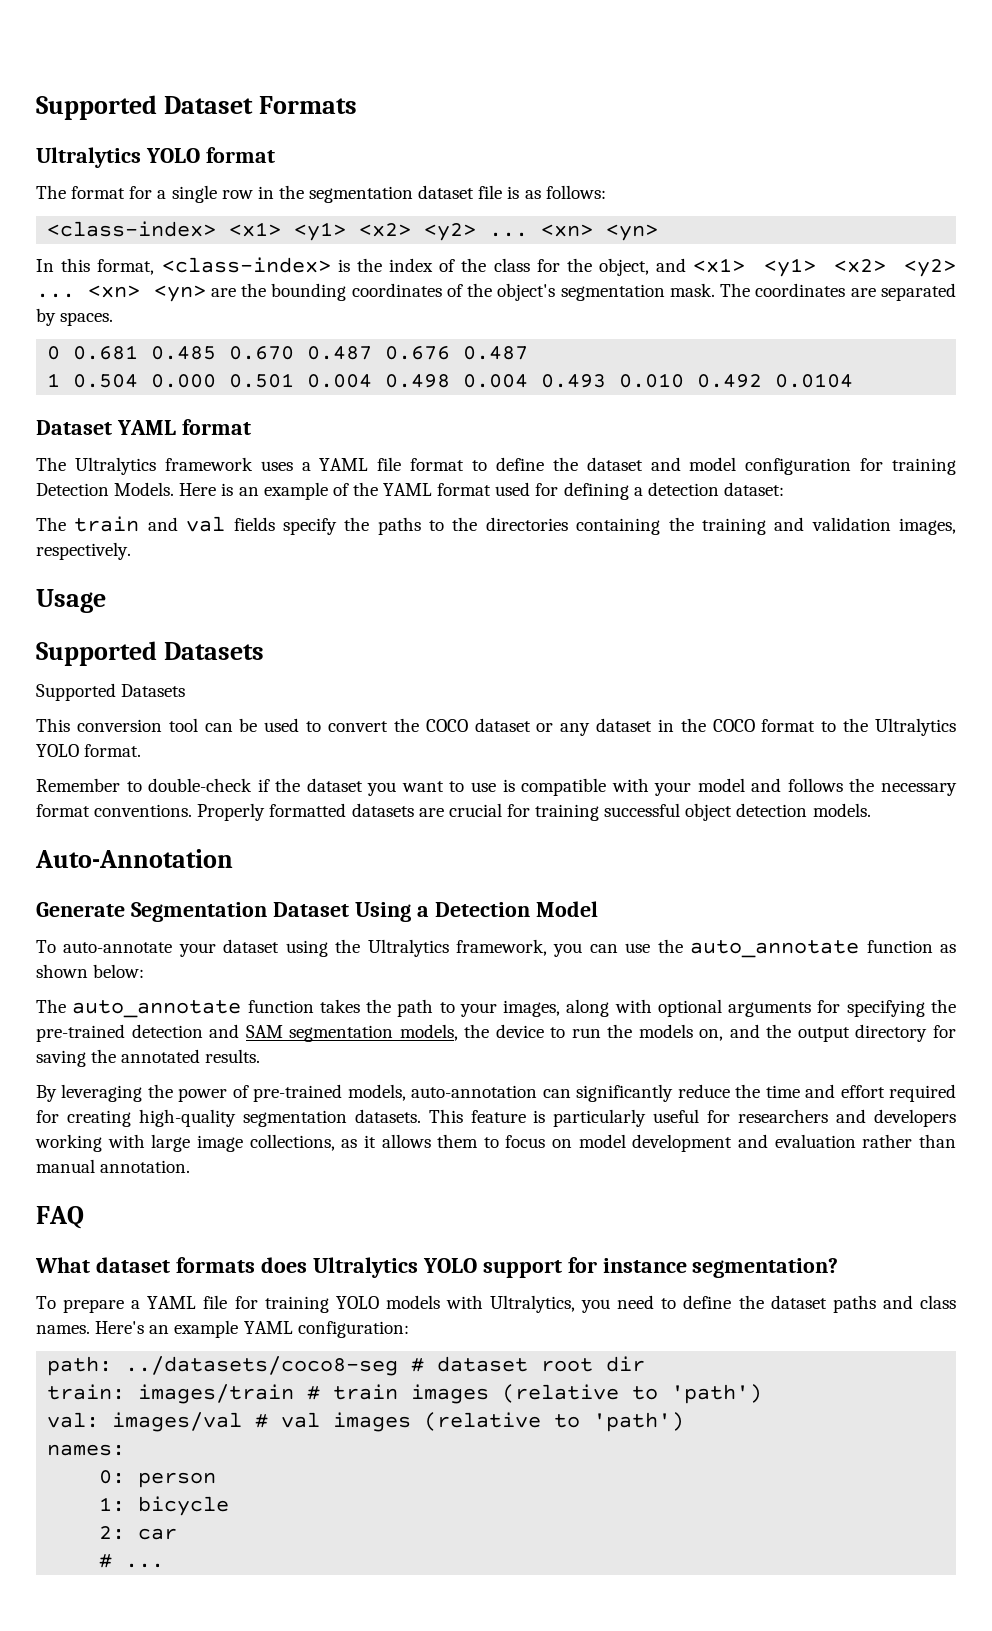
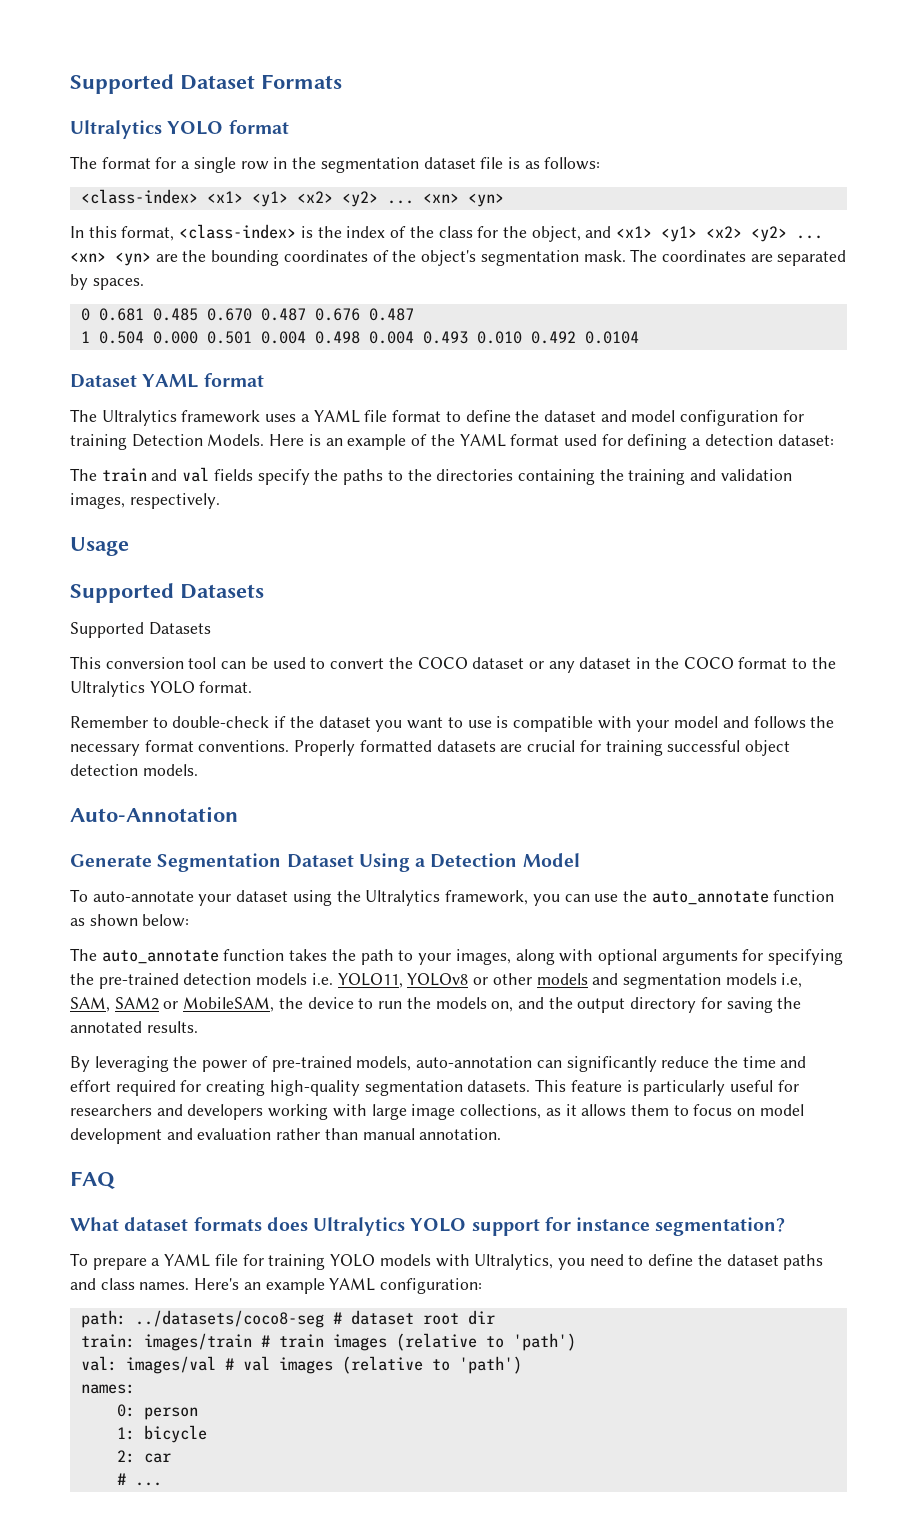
- The auto_annotate function takes the path to your images, along with optional arguments for specifying the pre-trained detection and SAM segmentation models, the device to run the models on, and the output directory for saving the annotated results.
+ The auto_annotate function takes the path to your images, along with optional arguments for specifying the pre-trained detection models i.e. YOLO11, YOLOv8 or other models and segmentation models i.e, SAM, SAM2 or MobileSAM, the device to run the models on, and the output directory for saving the annotated results.

